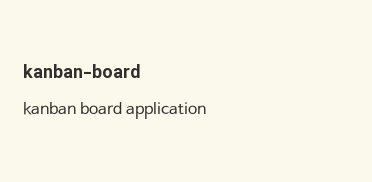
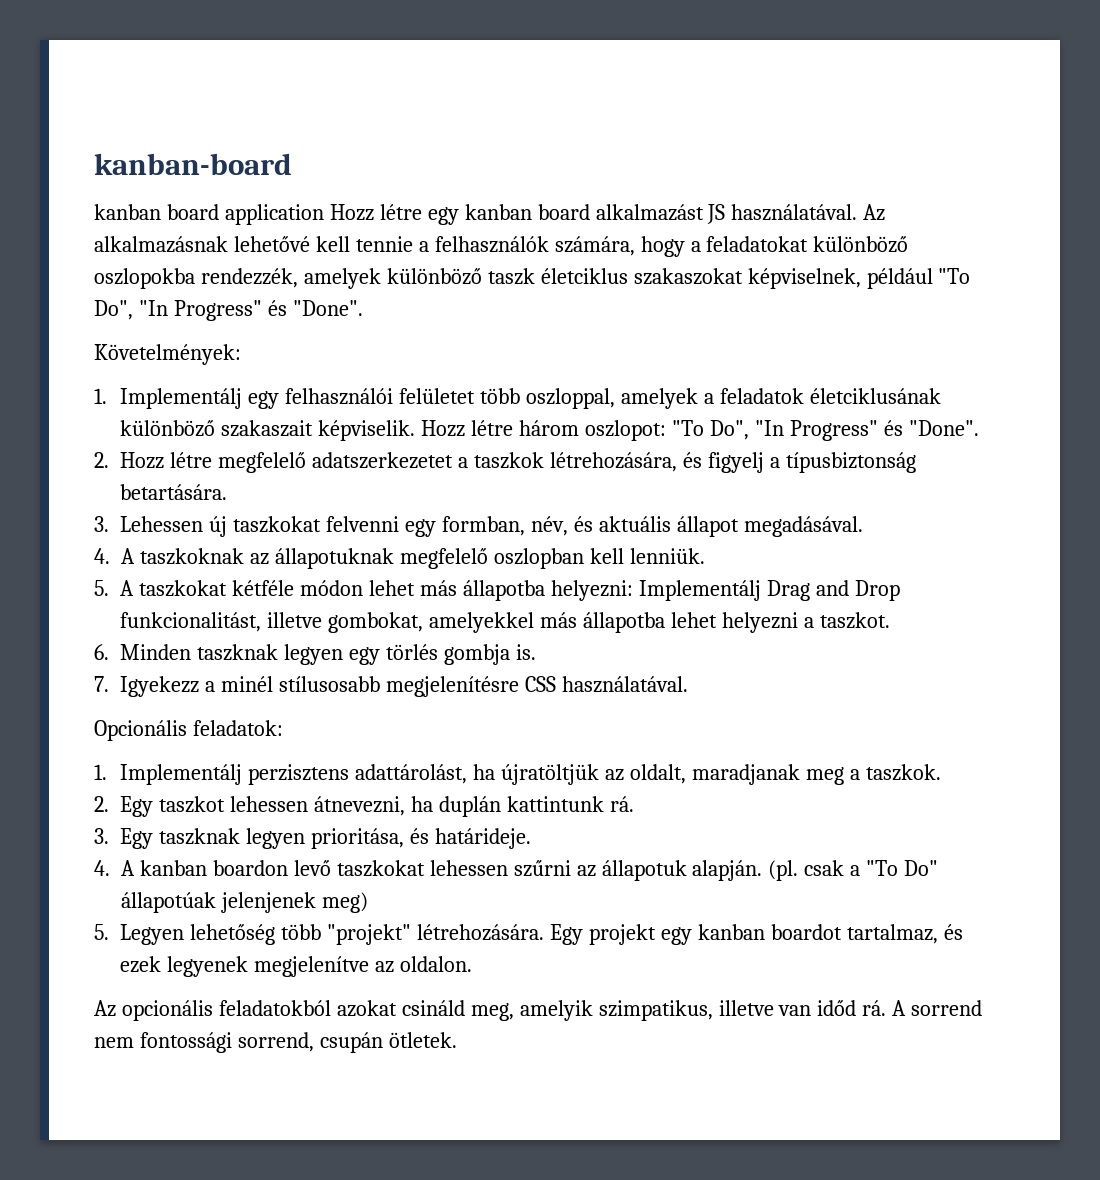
- kanban board application
+ kanban board application Hozz létre egy kanban board alkalmazást JS használatával. Az alkalmazásnak lehetővé kell tennie a felhasználók számára, hogy a feladatokat különböző oszlopokba rendezzék, amelyek különböző taszk életciklus szakaszokat képviselnek, például "To Do", "In Progress" és "Done".
+ Követelmények:
+ 1. Implementálj egy felhasználói felületet több oszloppal, amelyek a feladatok életciklusának különböző szakaszait képviselik. Hozz létre három oszlopot: "To Do", "In Progress" és "Done".
+ 2. Hozz létre megfelelő adatszerkezetet a taszkok létrehozására, és figyelj a típusbiztonság betartására.
+ 3. Lehessen új taszkokat felvenni egy formban, név, és aktuális állapot megadásával.
+ 4. A taszkoknak az állapotuknak megfelelő oszlopban kell lenniük.
+ 5. A taszkokat kétféle módon lehet más állapotba helyezni: Implementálj Drag and Drop funkcionalitást, illetve gombokat, amelyekkel más állapotba lehet helyezni a taszkot.
+ 6. Minden taszknak legyen egy törlés gombja is.
+ 7. Igyekezz a minél stílusosabb megjelenítésre CSS használatával.
+ Opcionális feladatok:
+ 1. Implementálj perzisztens adattárolást, ha újratöltjük az oldalt, maradjanak meg a taszkok.
+ 2. Egy taszkot lehessen átnevezni, ha duplán kattintunk rá.
+ 3. Egy taszknak legyen prioritása, és határideje.
+ 4. A kanban boardon levő taszkokat lehessen szűrni az állapotuk alapján. (pl. csak a "To Do" állapotúak jelenjenek meg)
+ 5. Legyen lehetőség több "projekt" létrehozására. Egy projekt egy kanban boardot tartalmaz, és ezek legyenek megjelenítve az oldalon.
+ Az opcionális feladatokból azokat csináld meg, amelyik szimpatikus, illetve van időd rá. A sorrend nem fontossági sorrend, csupán ötletek.

